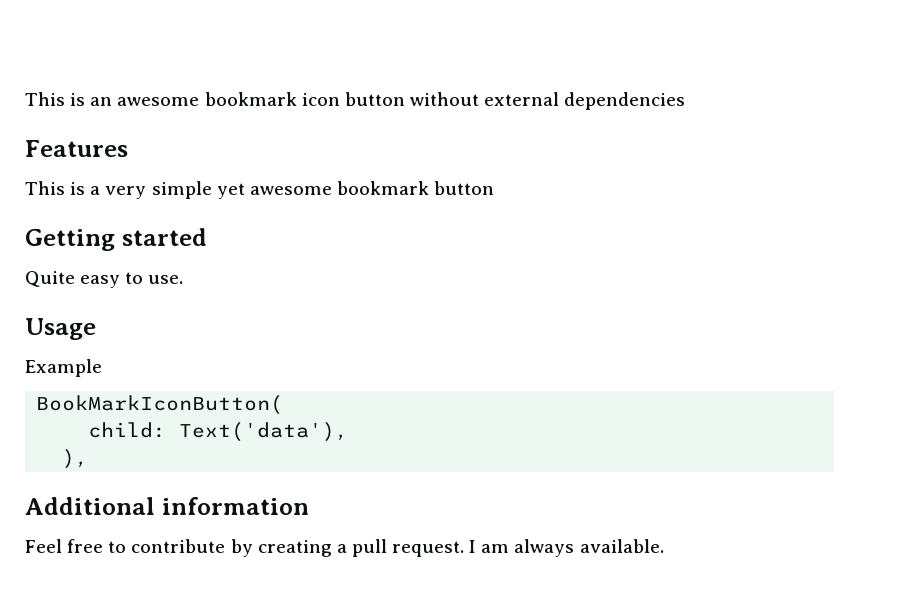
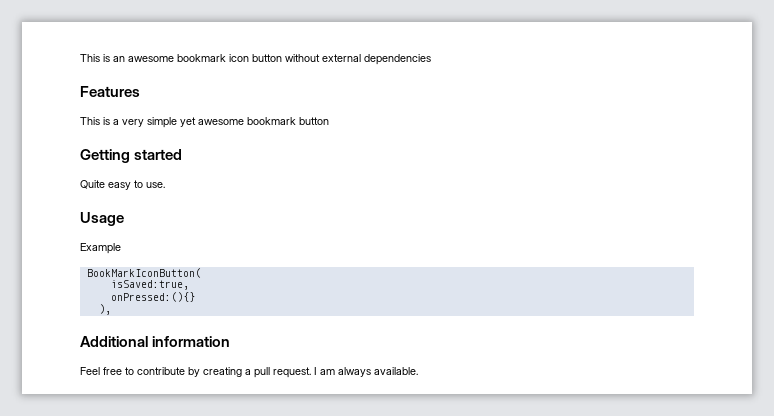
- child: Text('data'),
+ isSaved:true,
+ onPressed:(){}

